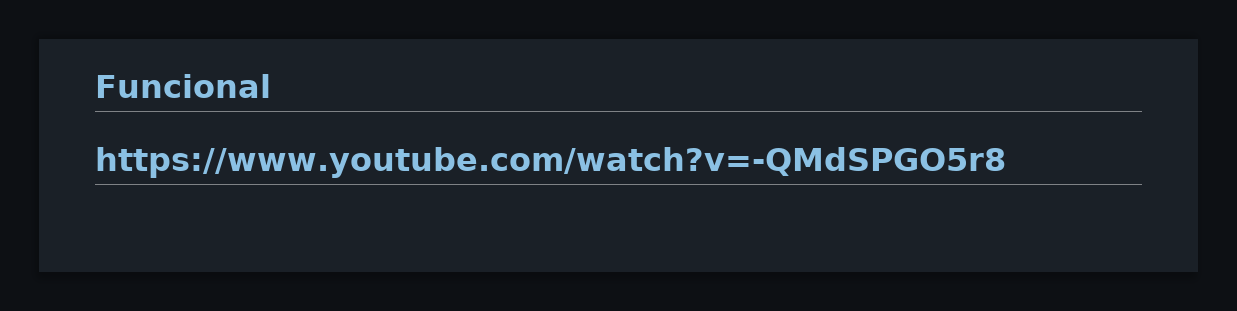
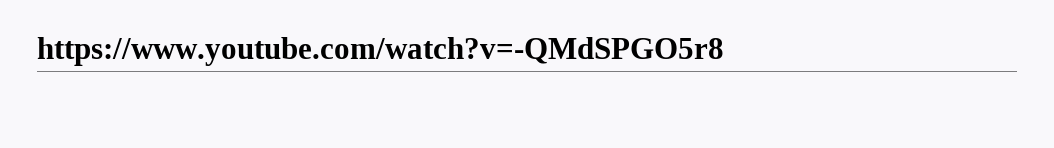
- Funcional

